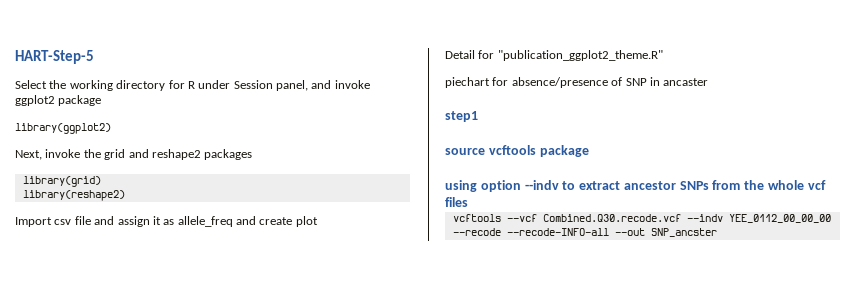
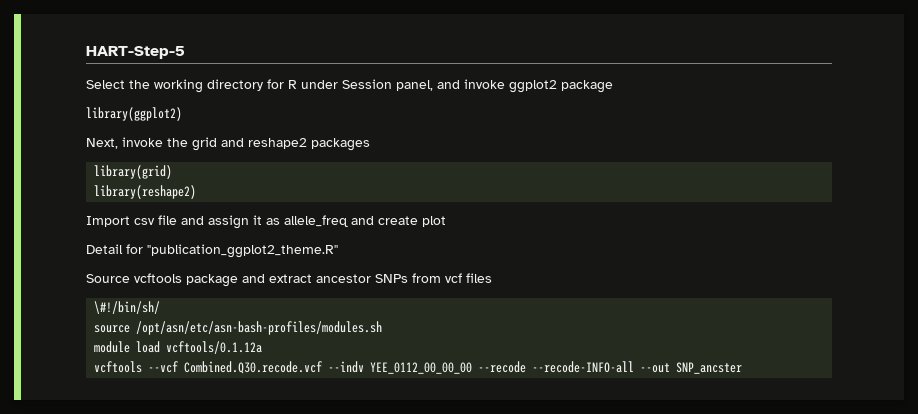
- piechart for absence/presence of SNP in ancaster
- step1
- source vcftools package
- using option --indv to extract ancestor SNPs from the whole vcf files
+ Source vcftools package and extract ancestor SNPs from vcf files
+ \#!/bin/sh/
+ source /opt/asn/etc/asn-bash-profiles/modules.sh
+ module load vcftools/0.1.12a

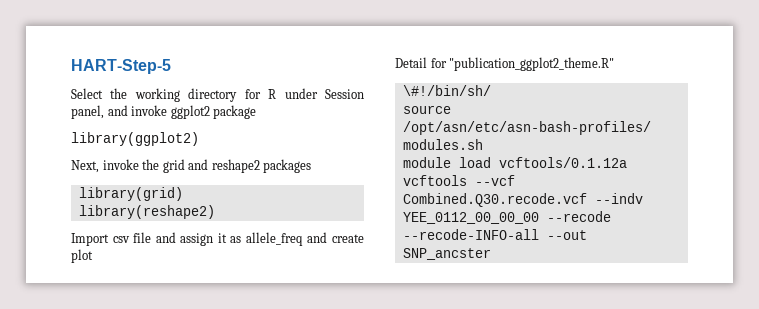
- Source vcftools package and extract ancestor SNPs from vcf files

